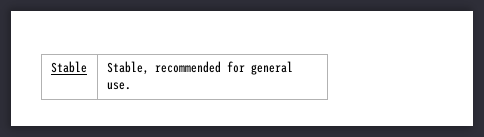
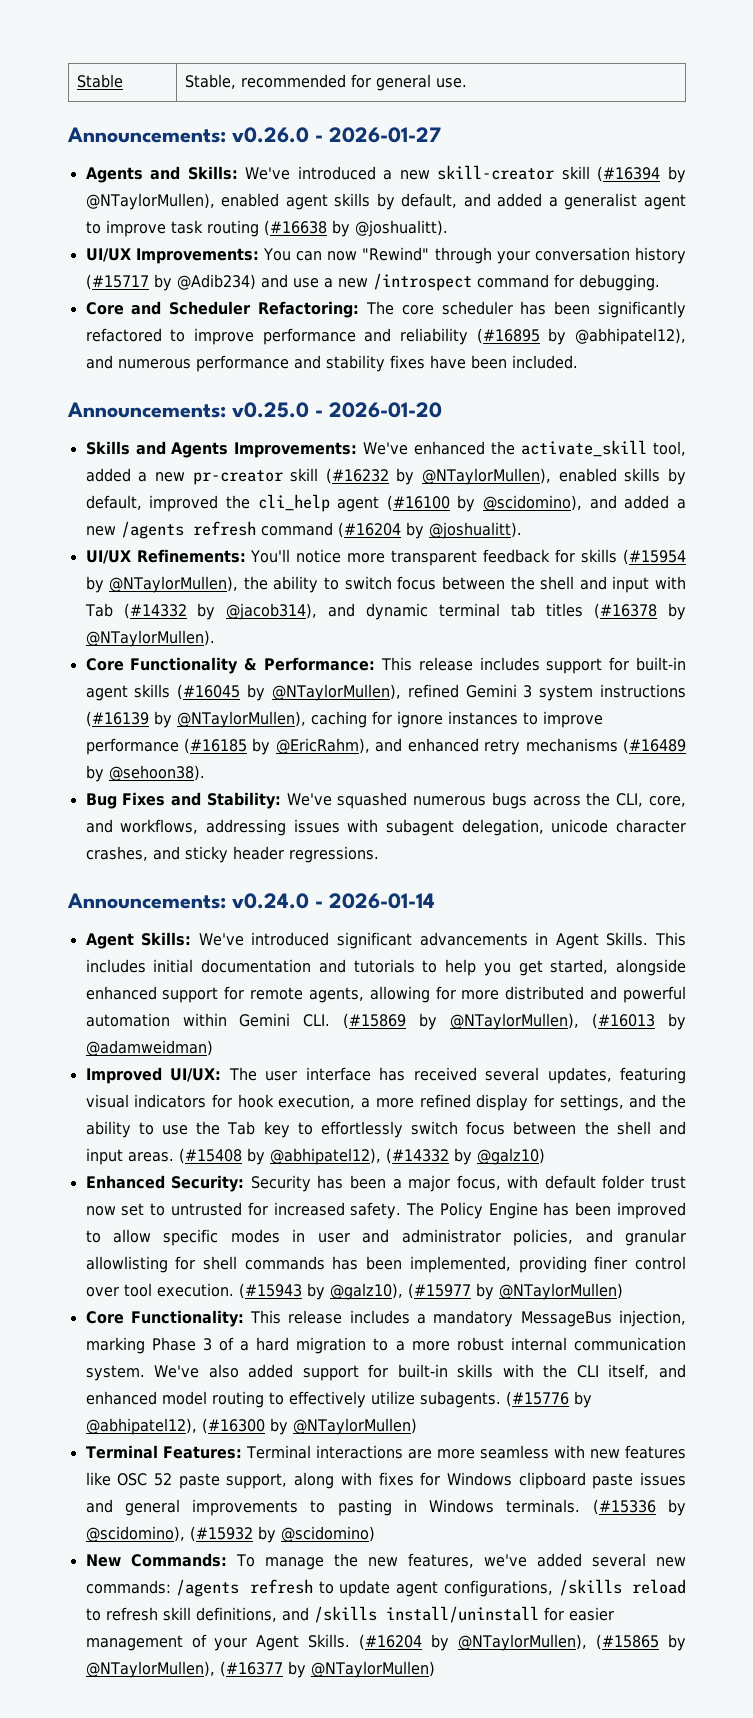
+ Announcements: v0.26.0 - 2026-01-27
+ Agents and Skills: We've introduced a new skill-creator skill (#16394 by @NTaylorMullen), enabled agent skills by default, and added a generalist agent to improve task routing (#16638 by @joshualitt).
+ UI/UX Improvements: You can now "Rewind" through your conversation history (#15717 by @Adib234) and use a new /introspect command for debugging.
+ Core and Scheduler Refactoring: The core scheduler has been significantly refactored to improve performance and reliability (#16895 by @abhipatel12), and numerous performance and stability fixes have been included.
+ Announcements: v0.25.0 - 2026-01-20
+ Skills and Agents Improvements: We've enhanced the activate_skill tool, added a new pr-creator skill (#16232 by @NTaylorMullen), enabled skills by default, improved the cli_help agent (#16100 by @scidomino), and added a new /agents refresh command (#16204 by @joshualitt).
+ UI/UX Refinements: You'll notice more transparent feedback for skills (#15954 by @NTaylorMullen), the ability to switch focus between the shell and input with Tab (#14332 by @jacob314), and dynamic terminal tab titles (#16378 by @NTaylorMullen).
+ Core Functionality & Performance: This release includes support for built-in agent skills (#16045 by @NTaylorMullen), refined Gemini 3 system instructions (#16139 by @NTaylorMullen), caching for ignore instances to improve performance (#16185 by @EricRahm), and enhanced retry mechanisms (#16489 by @sehoon38).
+ Bug Fixes and Stability: We've squashed numerous bugs across the CLI, core, and workflows, addressing issues with subagent delegation, unicode character crashes, and sticky header regressions.
+ Announcements: v0.24.0 - 2026-01-14
+ Agent Skills: We've introduced significant advancements in Agent Skills. This includes initial documentation and tutorials to help you get started, alongside enhanced support for remote agents, allowing for more distributed and powerful automation within Gemini CLI. (#15869 by @NTaylorMullen), (#16013 by @adamweidman)
+ Improved UI/UX: The user interface has received several updates, featuring visual indicators for hook execution, a more refined display for settings, and the ability to use the Tab key to effortlessly switch focus between the shell and input areas. (#15408 by @abhipatel12), (#14332 by @galz10)
+ Enhanced Security: Security has been a major focus, with default folder trust now set to untrusted for increased safety. The Policy Engine has been improved to allow specific modes in user and administrator policies, and granular allowlisting for shell commands has been implemented, providing finer control over tool execution. (#15943 by @galz10), (#15977 by @NTaylorMullen)
+ Core Functionality: This release includes a mandatory MessageBus injection, marking Phase 3 of a hard migration to a more robust internal communication system. We've also added support for built-in skills with the CLI itself, and enhanced model routing to effectively utilize subagents. (#15776 by @abhipatel12), (#16300 by @NTaylorMullen)
+ Terminal Features: Terminal interactions are more seamless with new features like OSC 52 paste support, along with fixes for Windows clipboard paste issues and general improvements to pasting in Windows terminals. (#15336 by @scidomino), (#15932 by @scidomino)
+ New Commands: To manage the new features, we've added several new commands: /agents refresh to update agent configurations, /skills reload to refresh skill definitions, and /skills install/uninstall for easier management of your Agent Skills. (#16204 by @NTaylorMullen), (#15865 by @NTaylorMullen), (#16377 by @NTaylorMullen)

